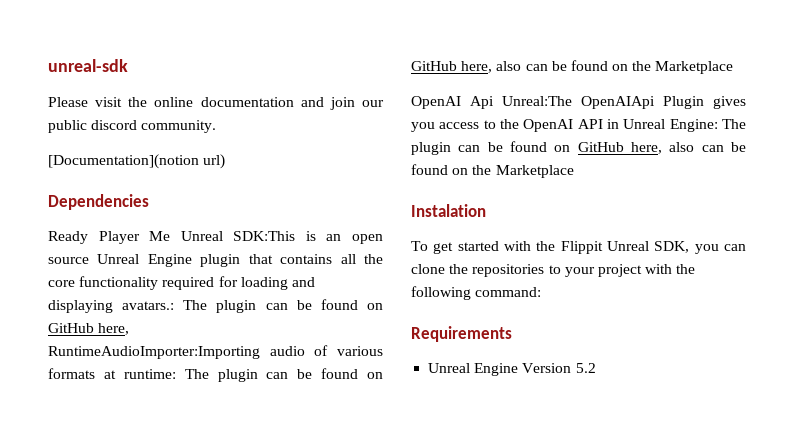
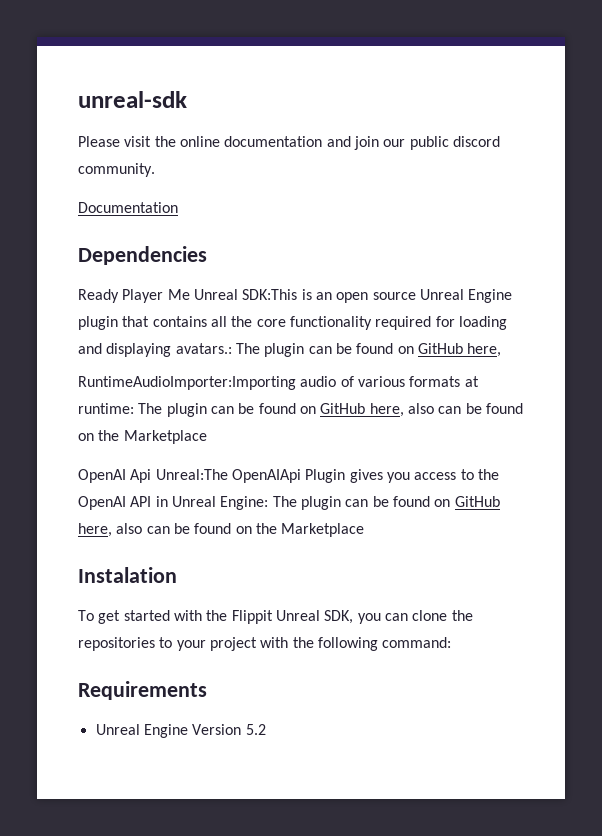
- [Documentation](notion url)
+ Documentation

